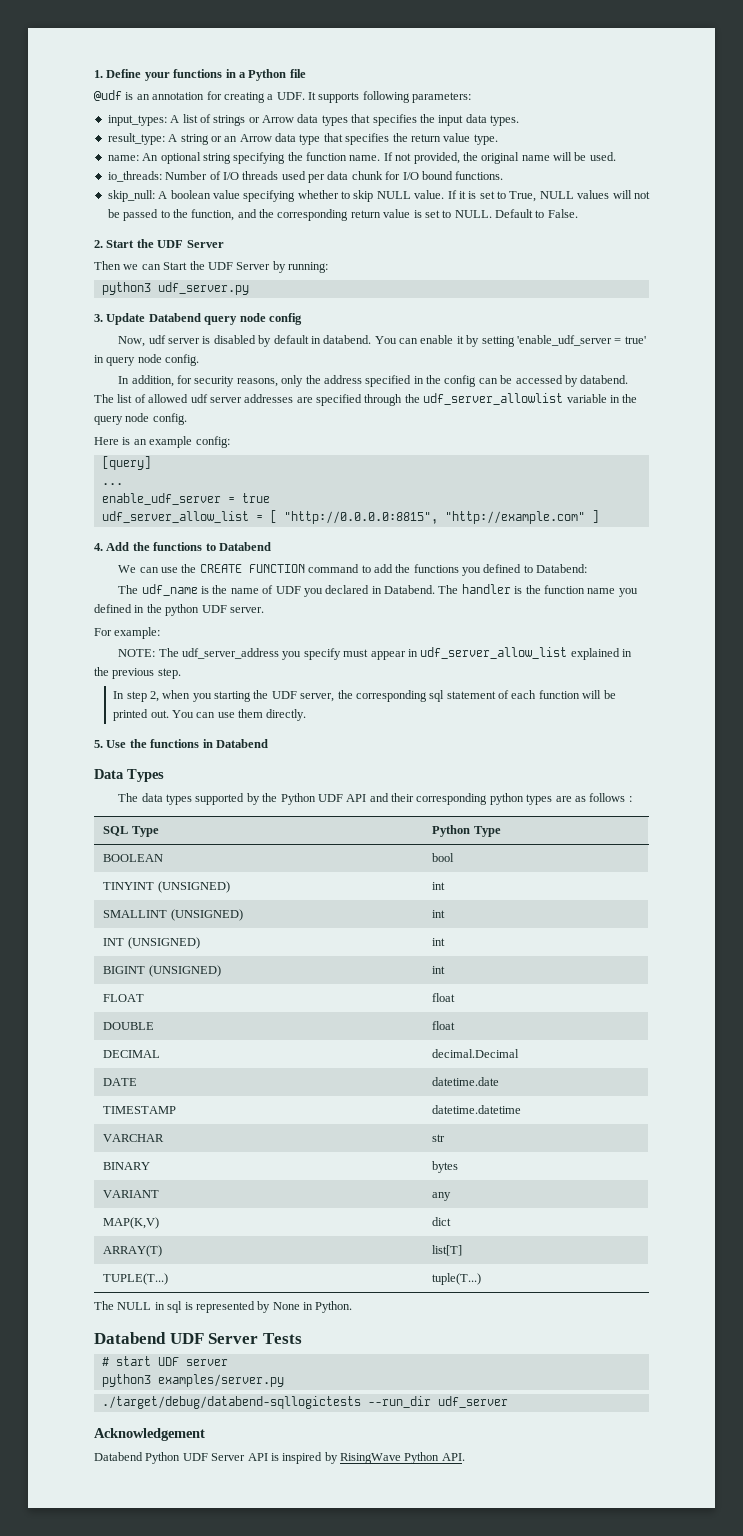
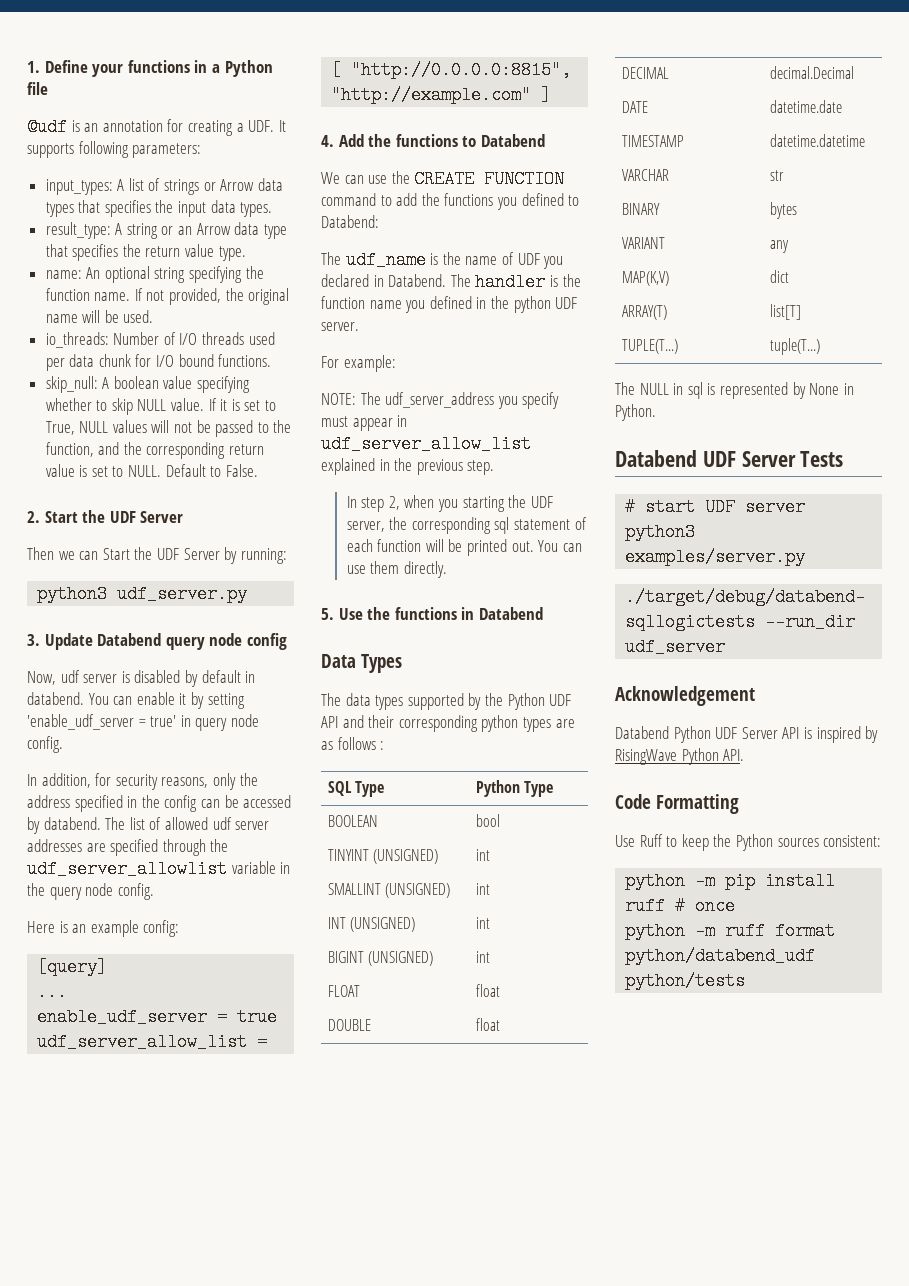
+ Code Formatting
+ Use Ruff to keep the Python sources consistent:
+ python -m pip install ruff # once
+ python -m ruff format python/databend_udf python/tests

